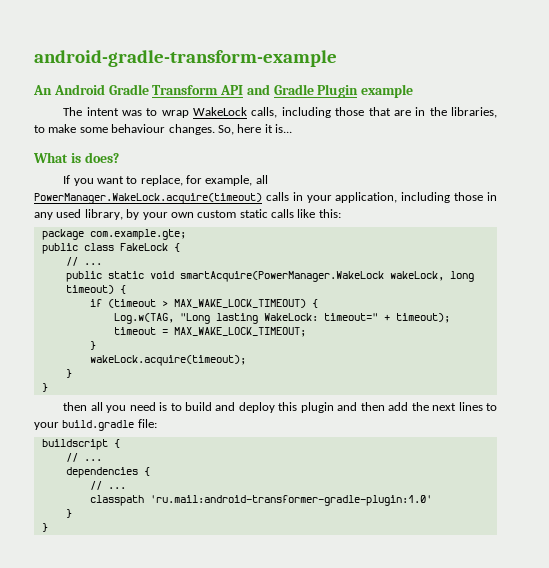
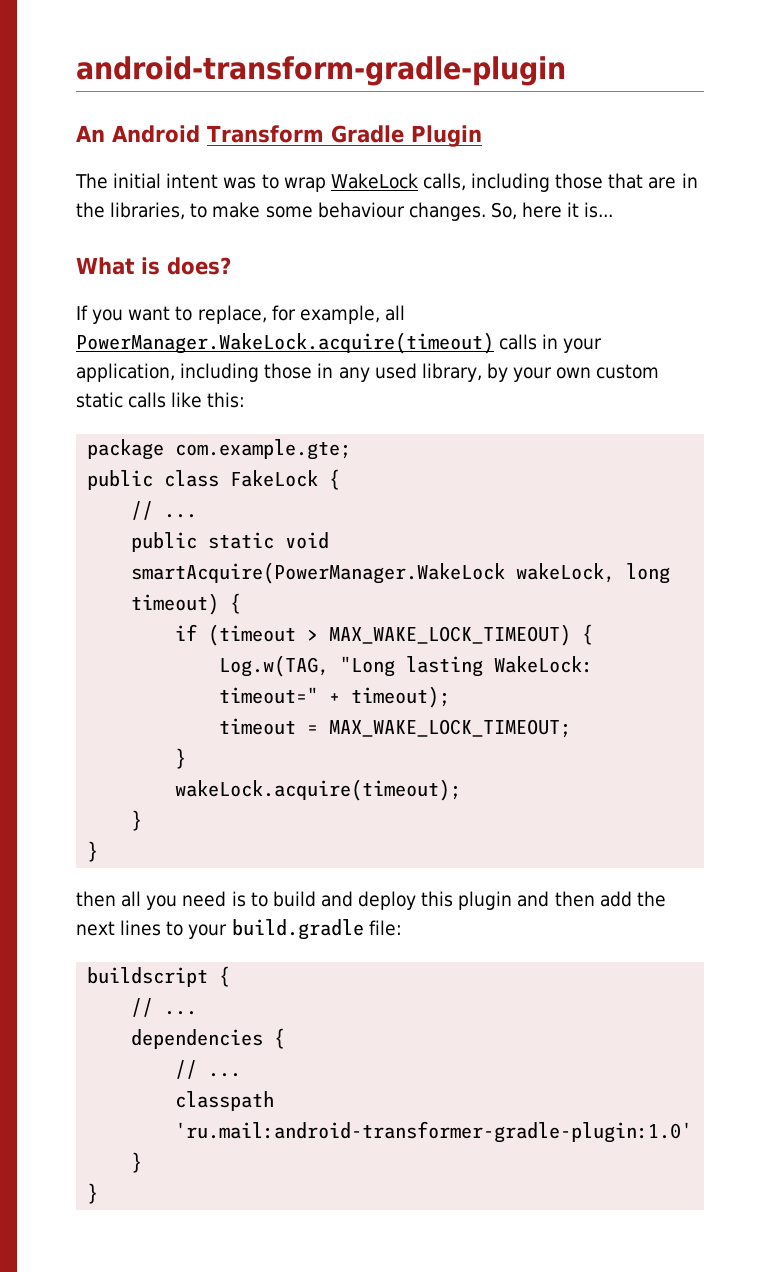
- android-gradle-transform-example
+ android-transform-gradle-plugin
- An Android Gradle Transform API and Gradle Plugin example
+ An Android Transform Gradle Plugin
- The intent was to wrap WakeLock calls, including those that are in the libraries, to make some behaviour changes.
+ The initial intent was to wrap WakeLock calls, including those that are in the libraries, to make some behaviour changes.

